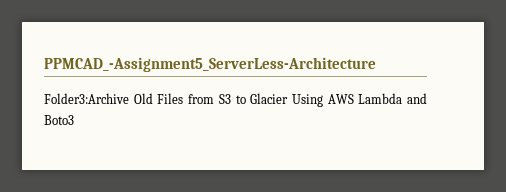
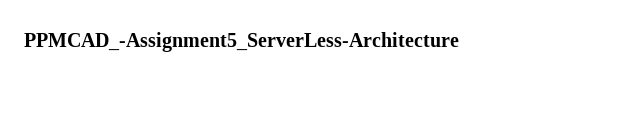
- Folder3:Archive Old Files from S3 to Glacier Using AWS Lambda and Boto3

